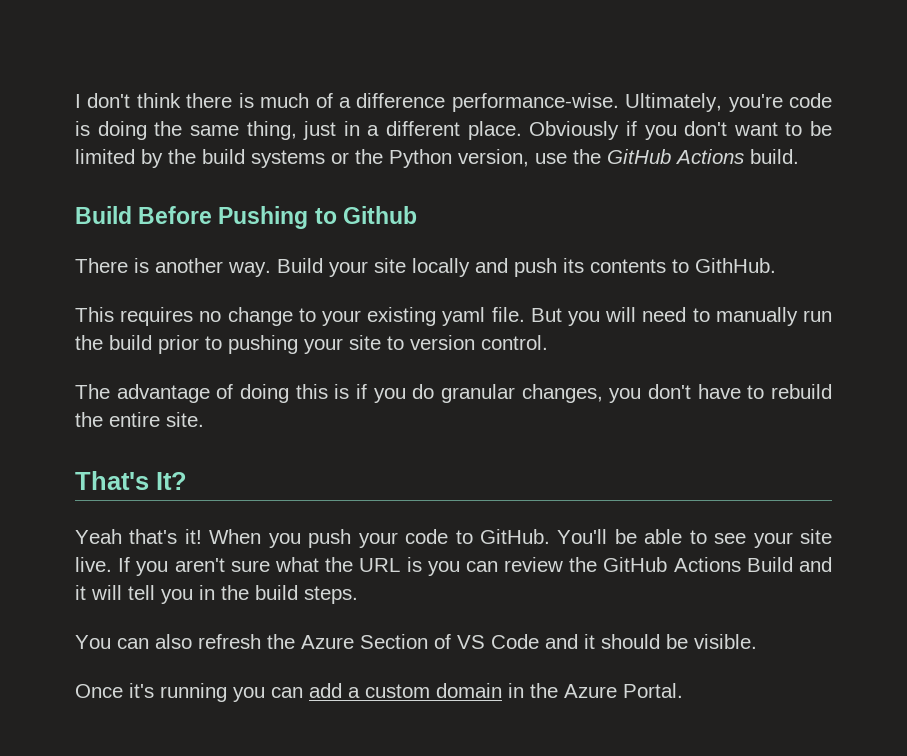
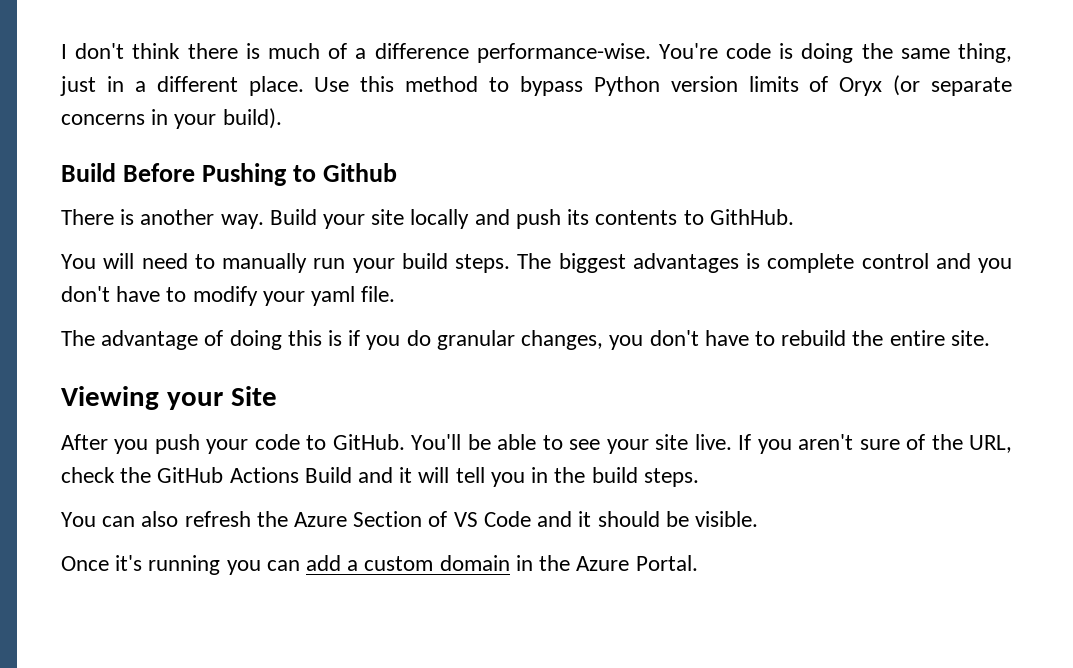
- Ultimately, you're code is doing the same thing, just in a different place.
+ You're code is doing the same thing, just in a different place.
- Obviously if you don't want to be limited by the build systems or the Python version, use the GitHub Actions build.
+ Use this method to bypass Python version limits of Oryx (or separate concerns in your build).
- This requires no change to your existing yaml file. But you will need to manually run the build prior to pushing your site to version control.
+ You will need to manually run your build steps. The biggest advantages is complete control and you don't have to modify your yaml file.
- That's It?
- Yeah that's it! When you push your code to GitHub.
+ Viewing your Site
+ After you push your code to GitHub.
- If you aren't sure what the URL is you can review the GitHub Actions Build and it will tell you in the build steps.
+ If you aren't sure of the URL, check the GitHub Actions Build and it will tell you in the build steps.

